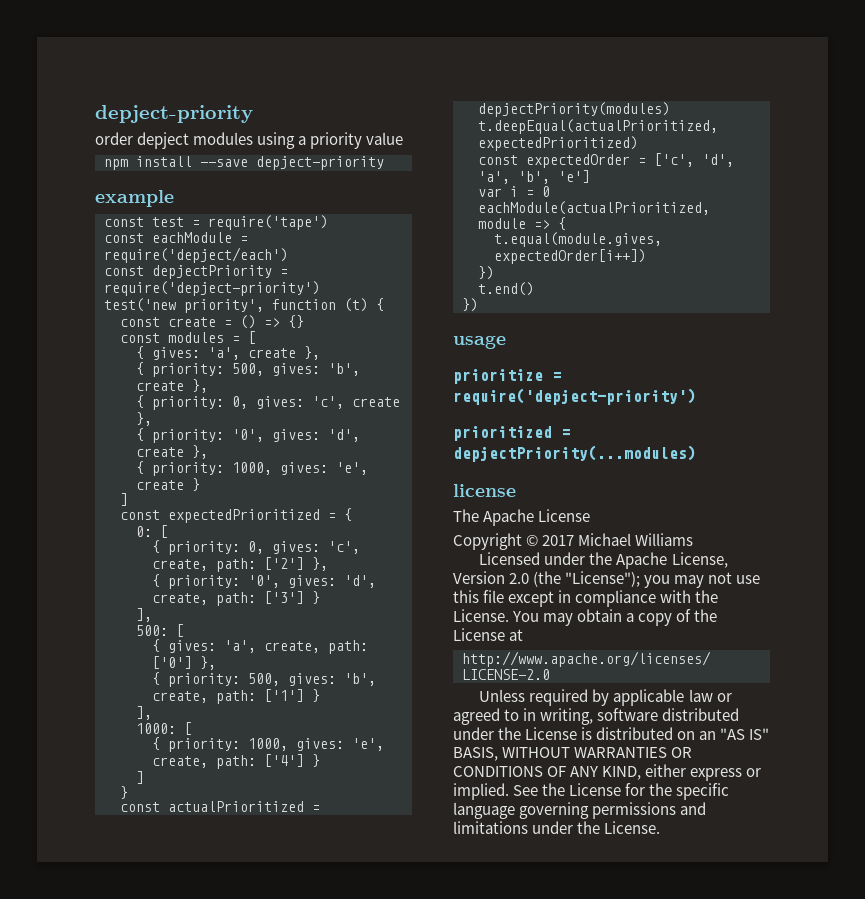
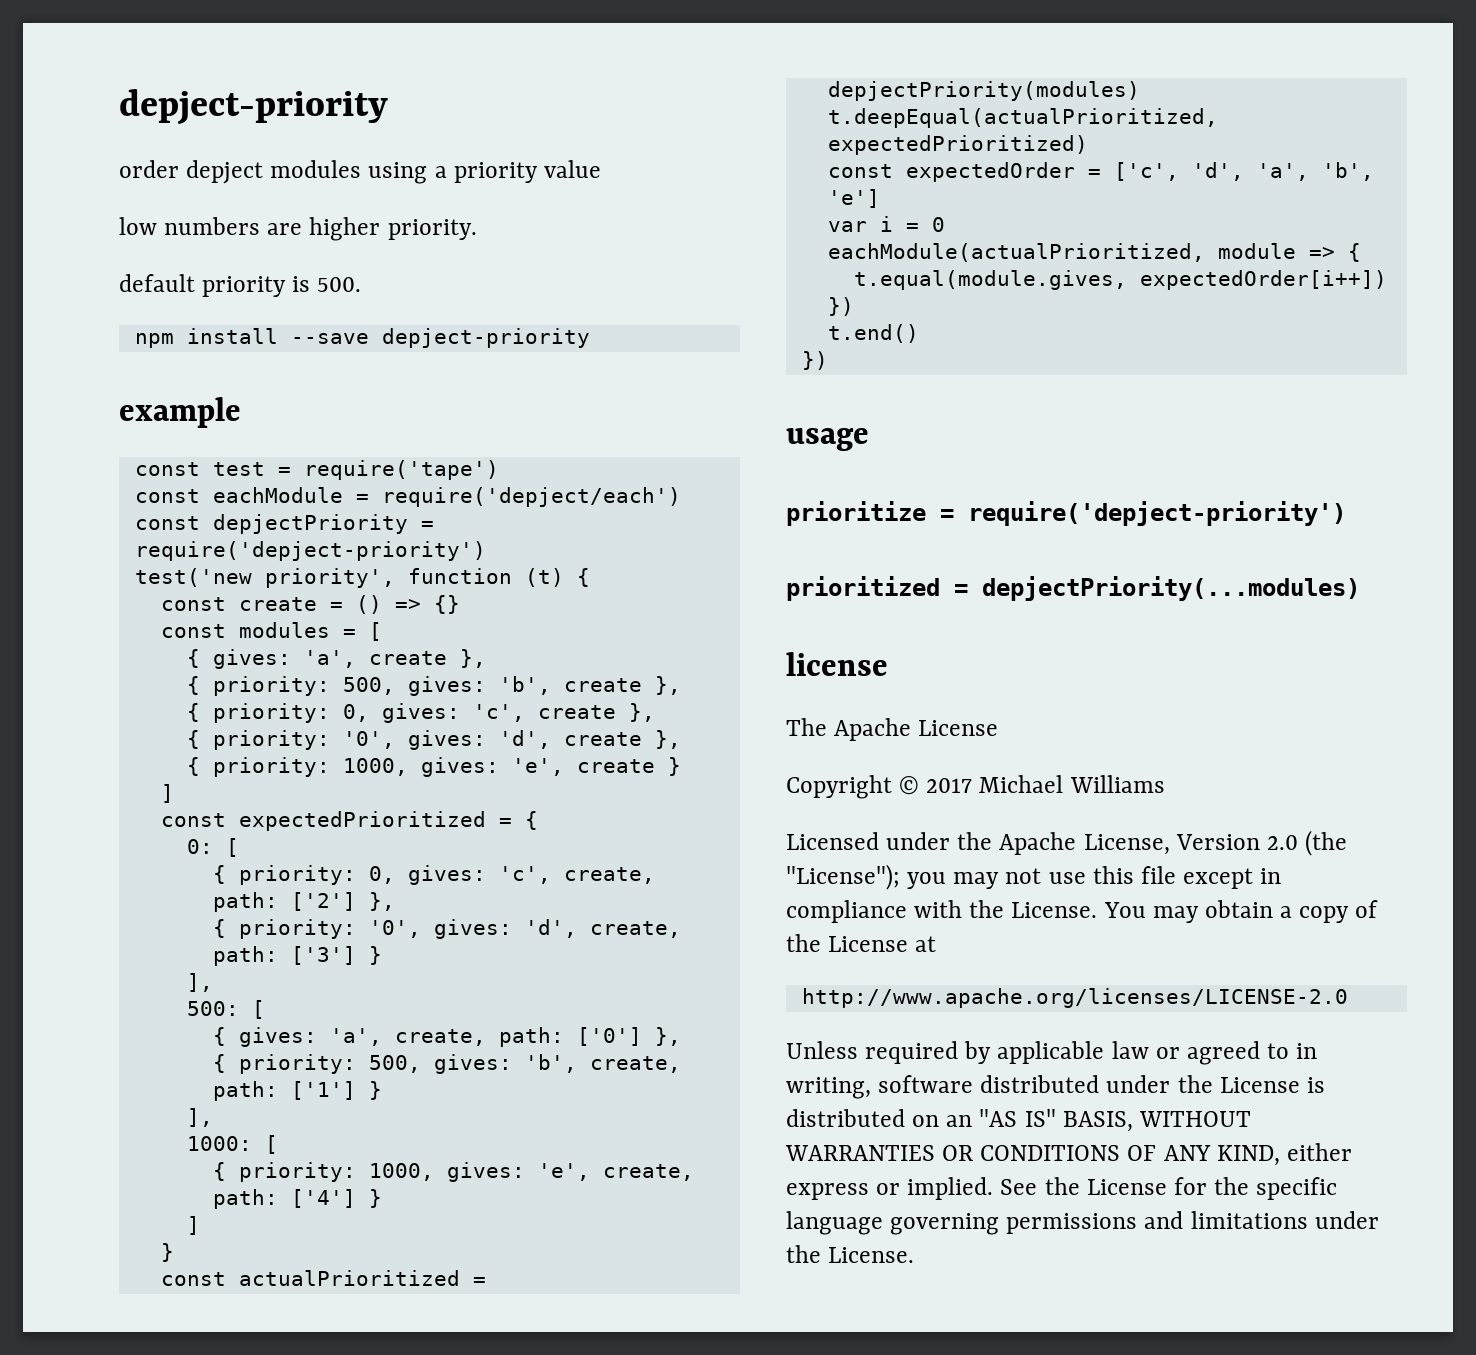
+ low numbers are higher priority.
+ default priority is 500.

